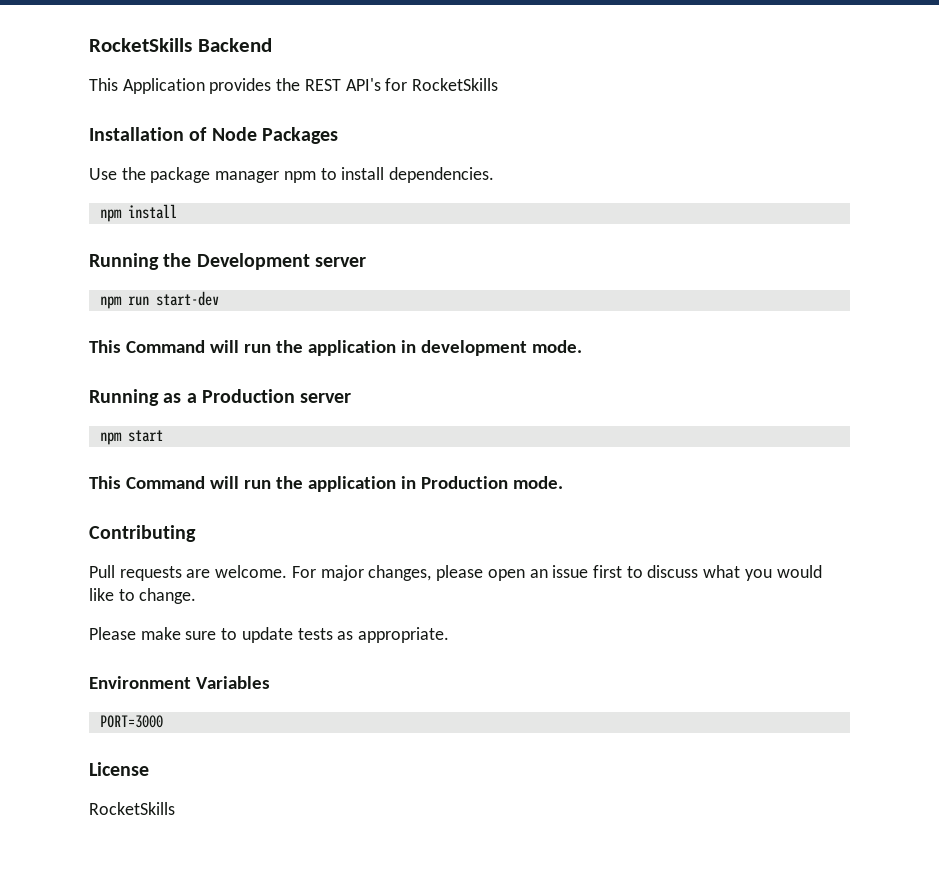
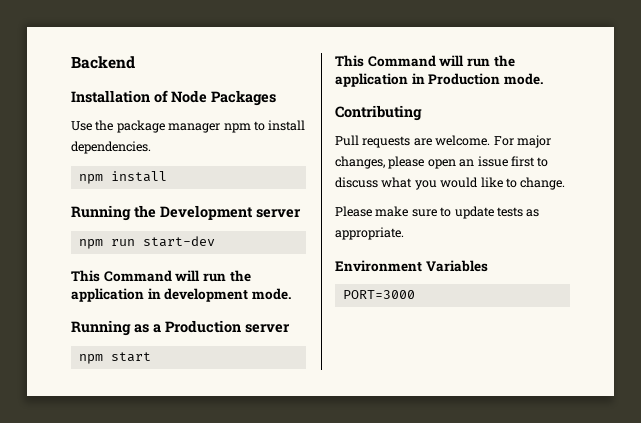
- RocketSkills Backend
+ Backend
- This Application provides the REST API's for RocketSkills
- License
- RocketSkills

